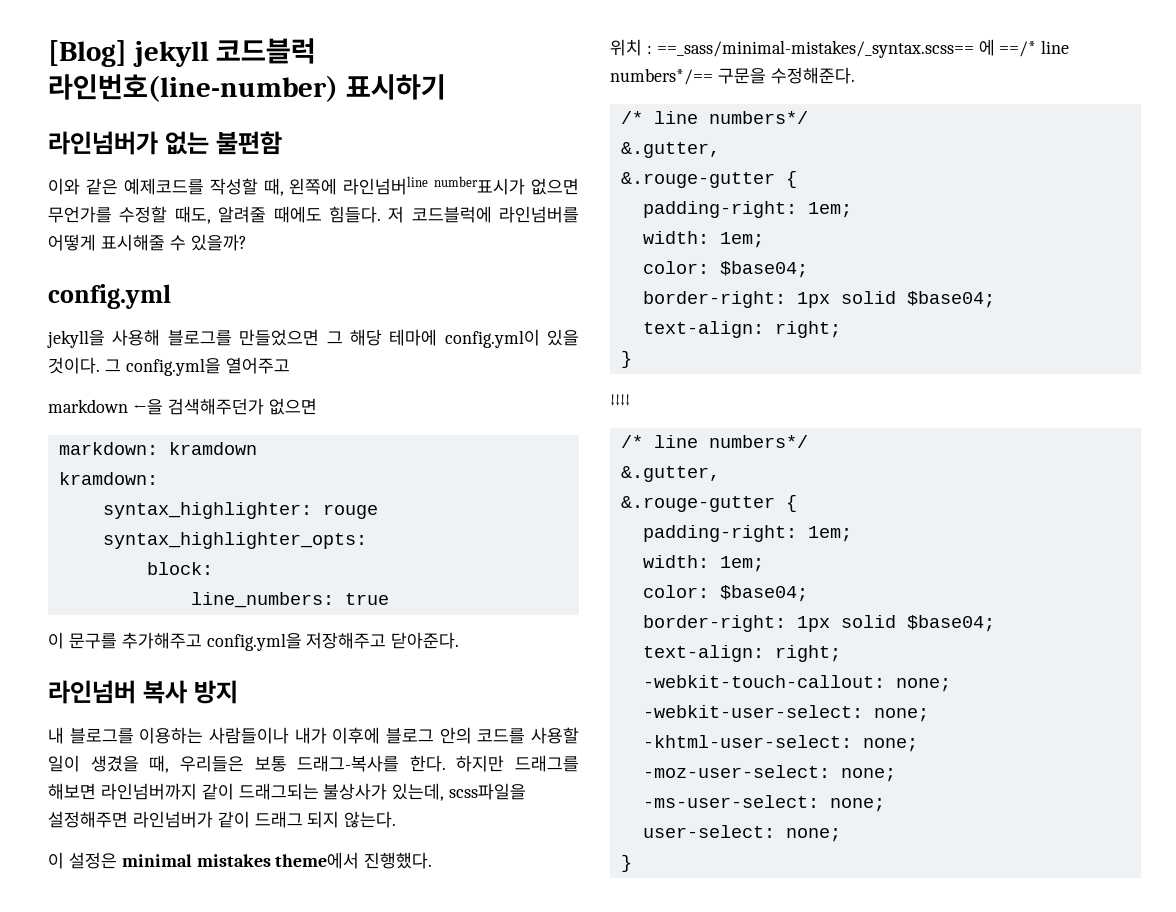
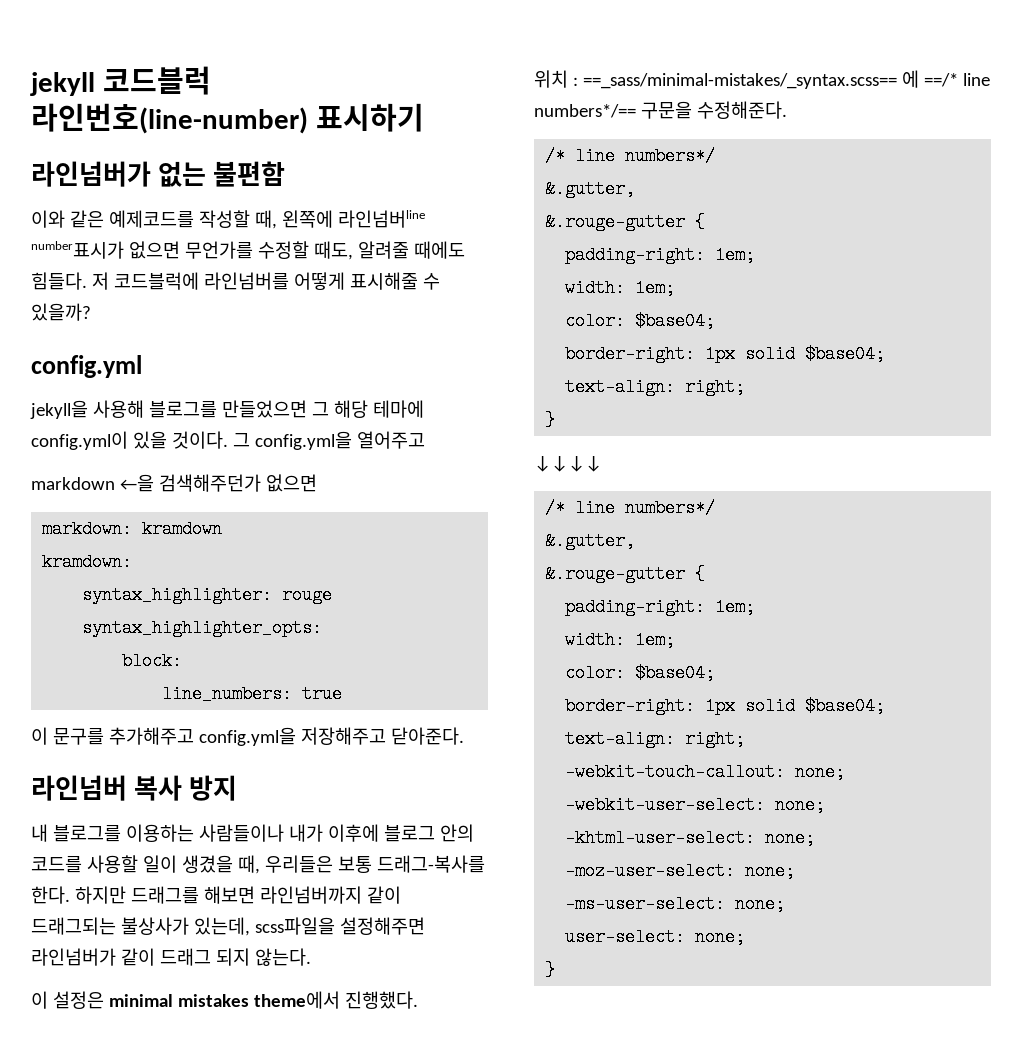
- [Blog] jekyll 코드블럭 라인번호(line-number) 표시하기
+ jekyll 코드블럭 라인번호(line-number) 표시하기

